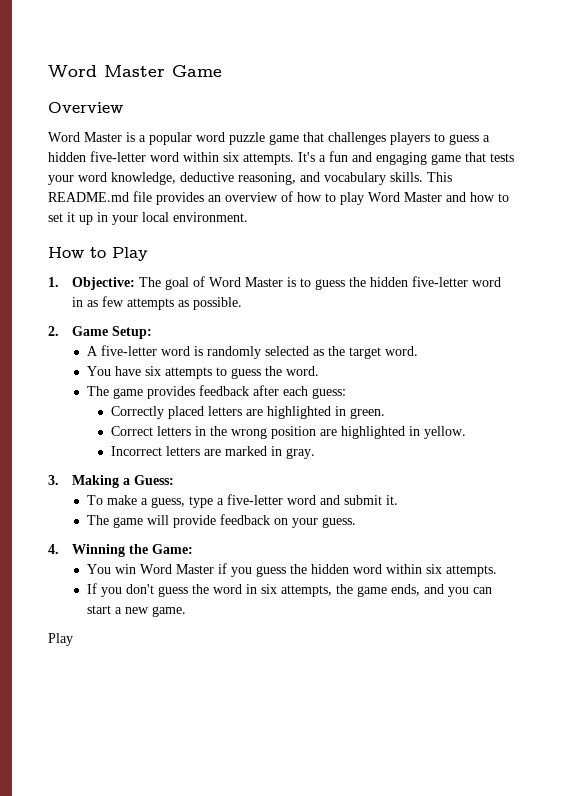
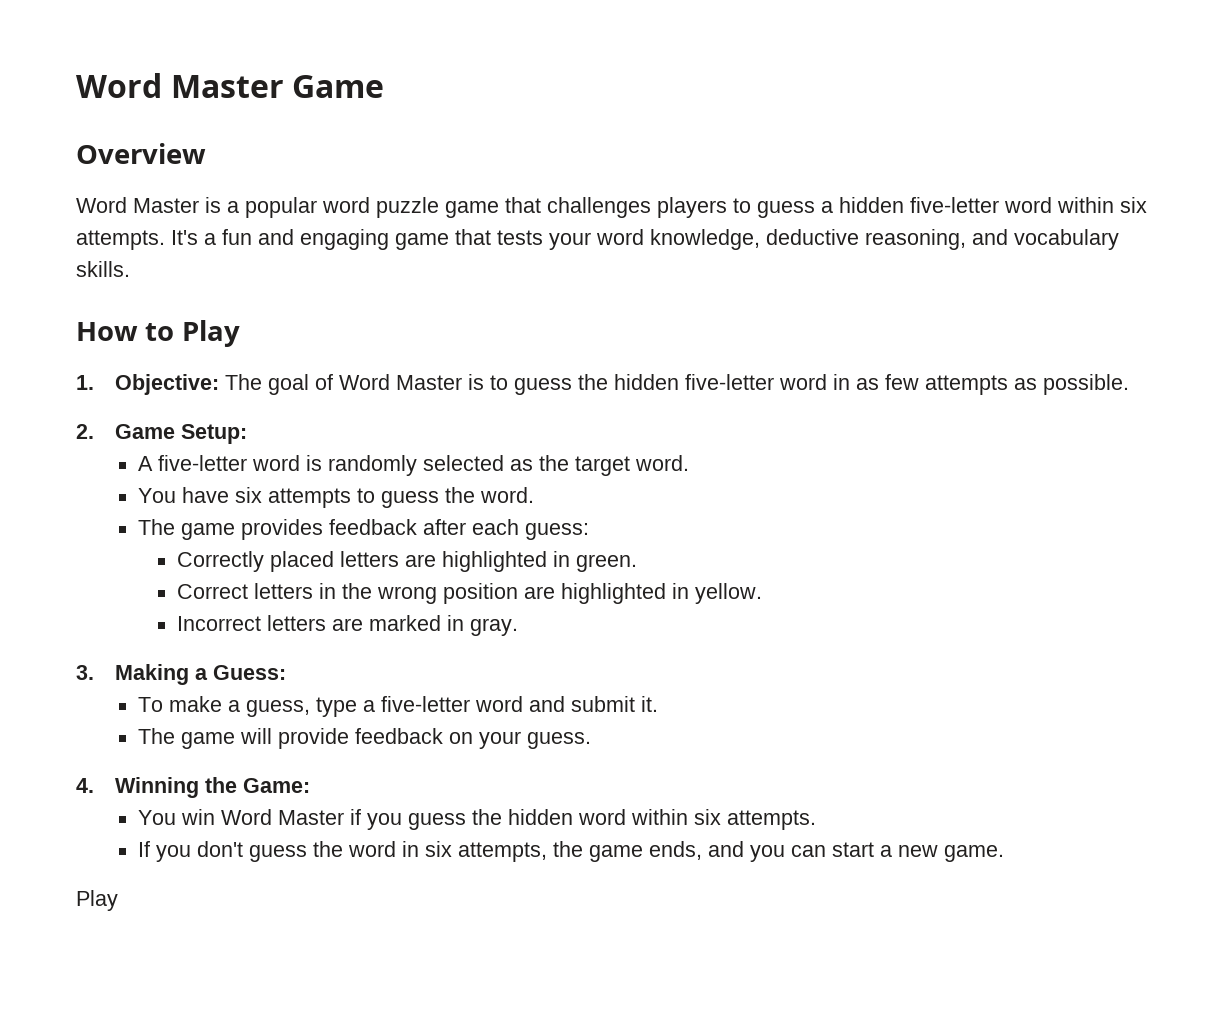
- This README.md file provides an overview of how to play Word Master and how to set it up in your local environment.

